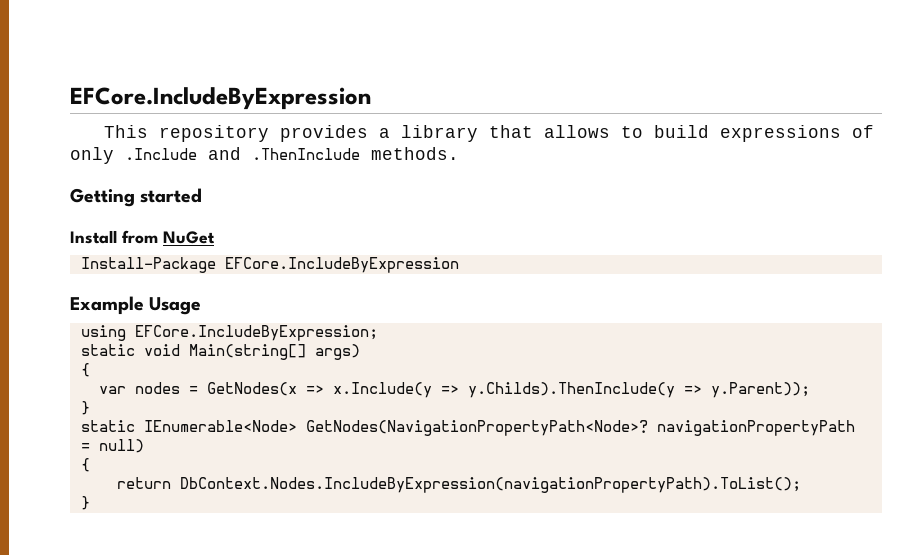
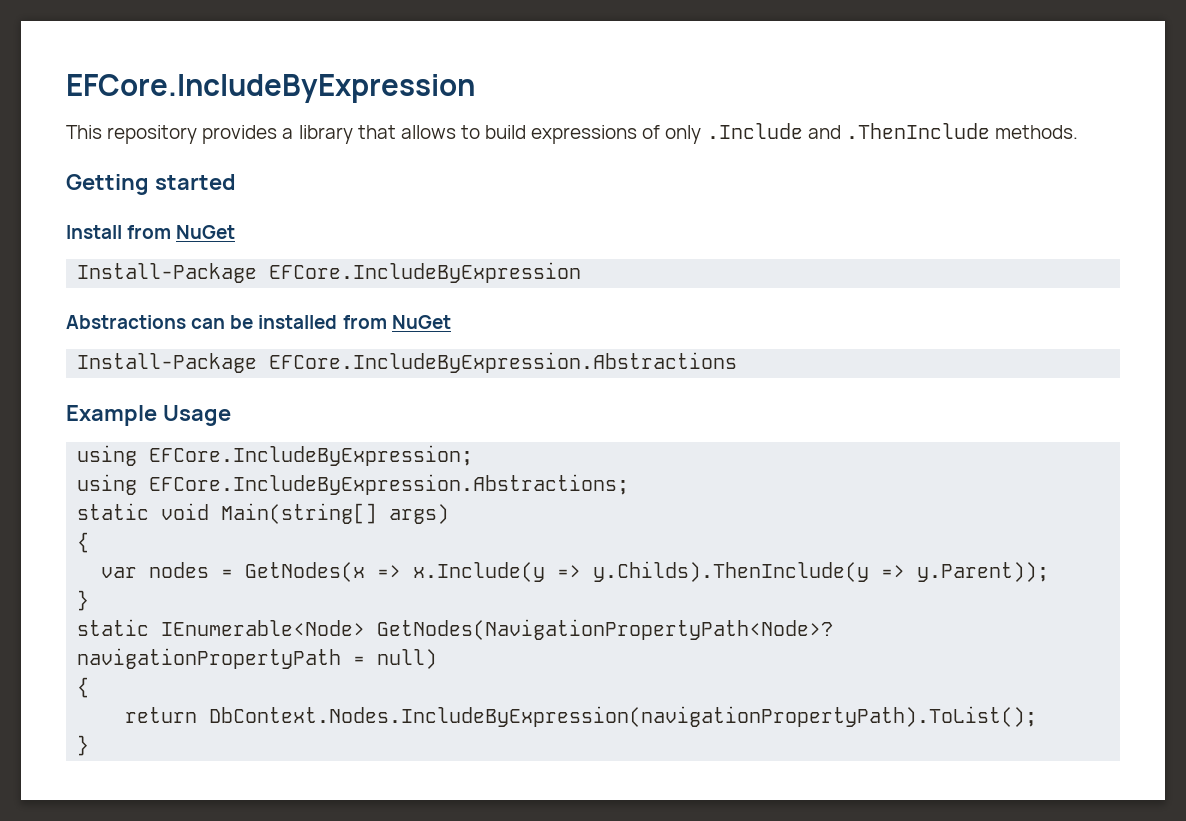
+ Abstractions can be installed from NuGet
+ Install-Package EFCore.IncludeByExpression.Abstractions
+ using EFCore.IncludeByExpression.Abstractions;

